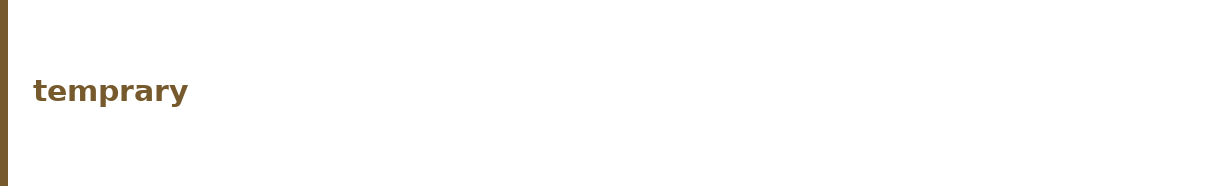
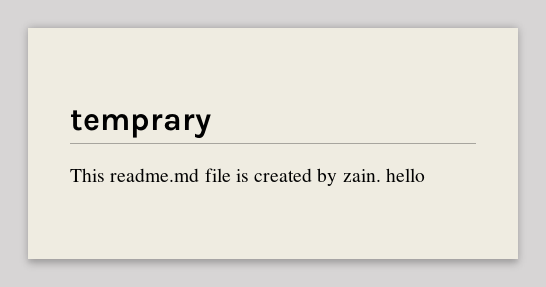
+ This readme.md file is created by zain. hello

